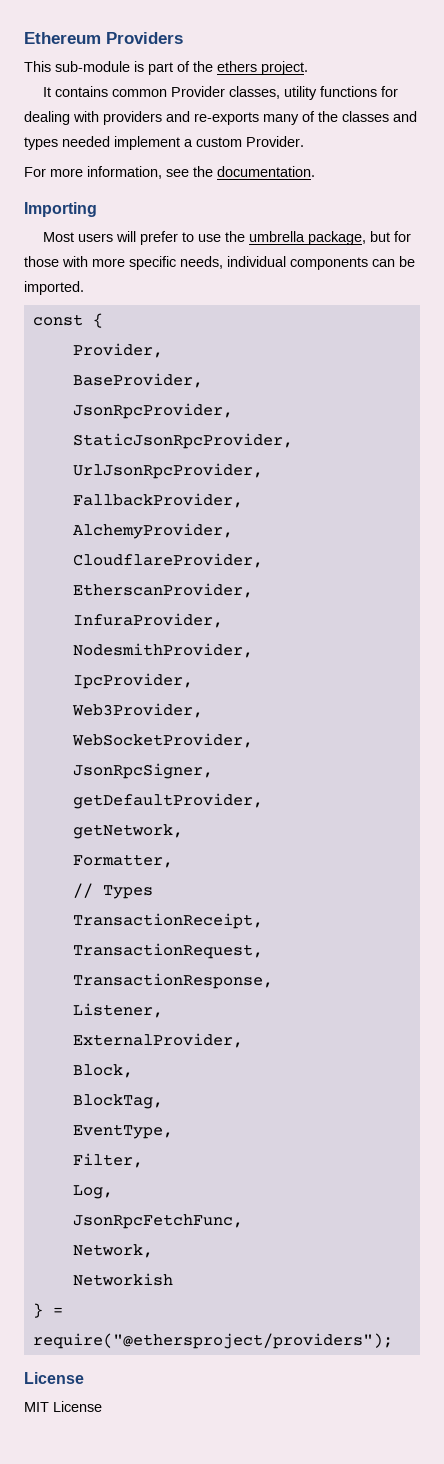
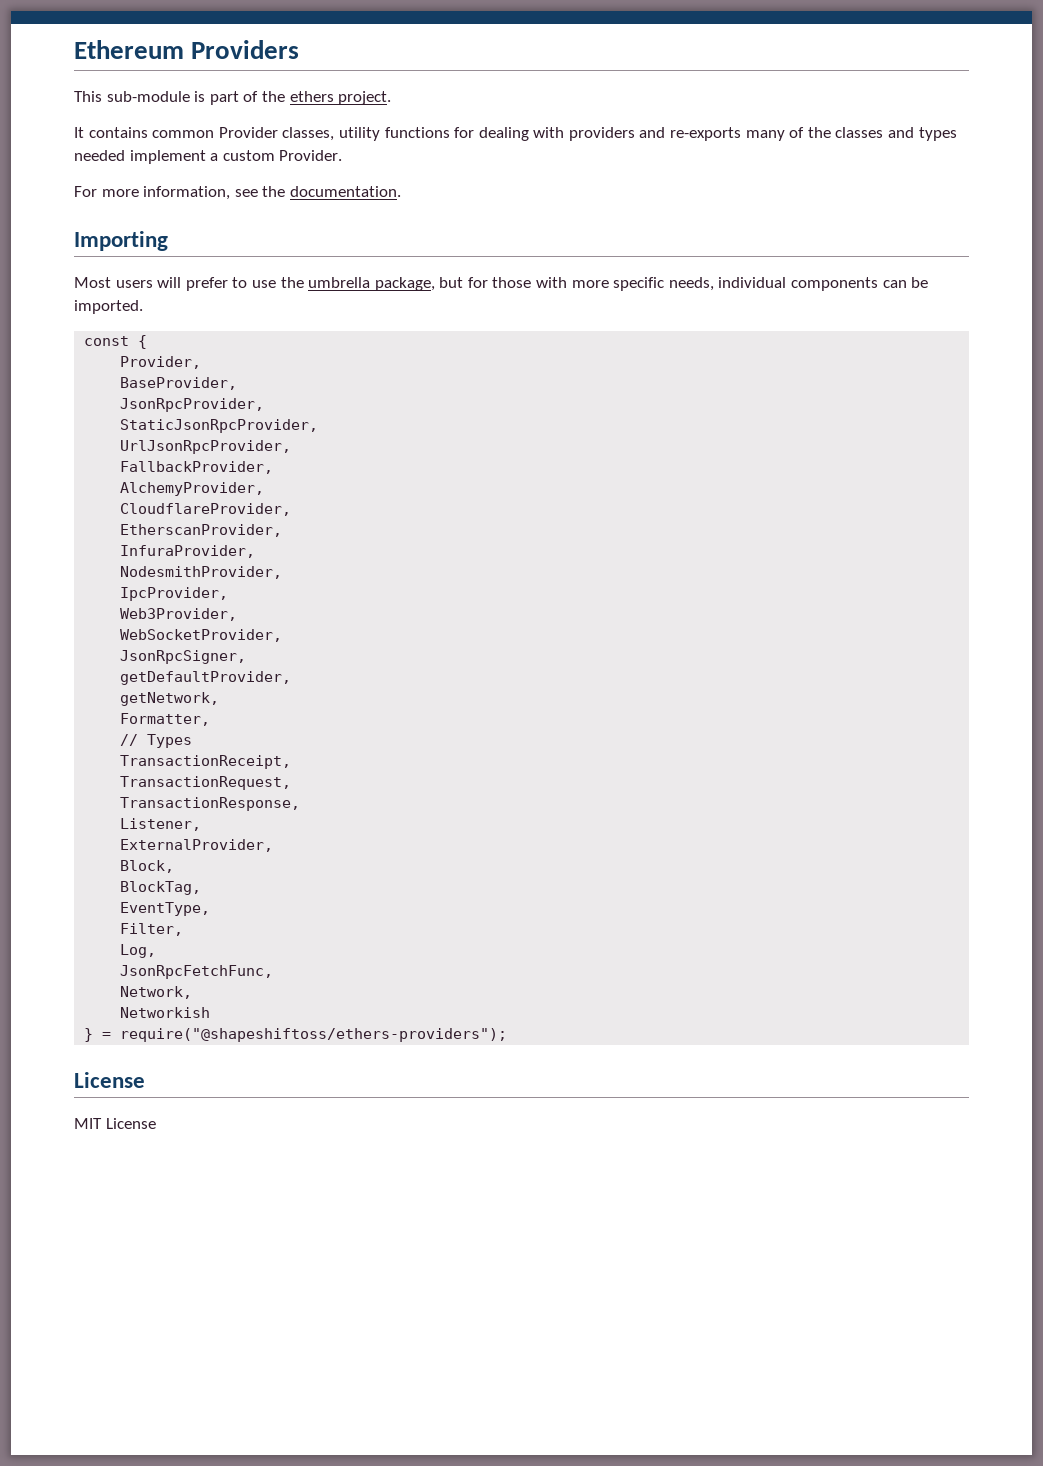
- } = require("@ethersproject/providers");
+ } = require("@shapeshiftoss/ethers-providers");

